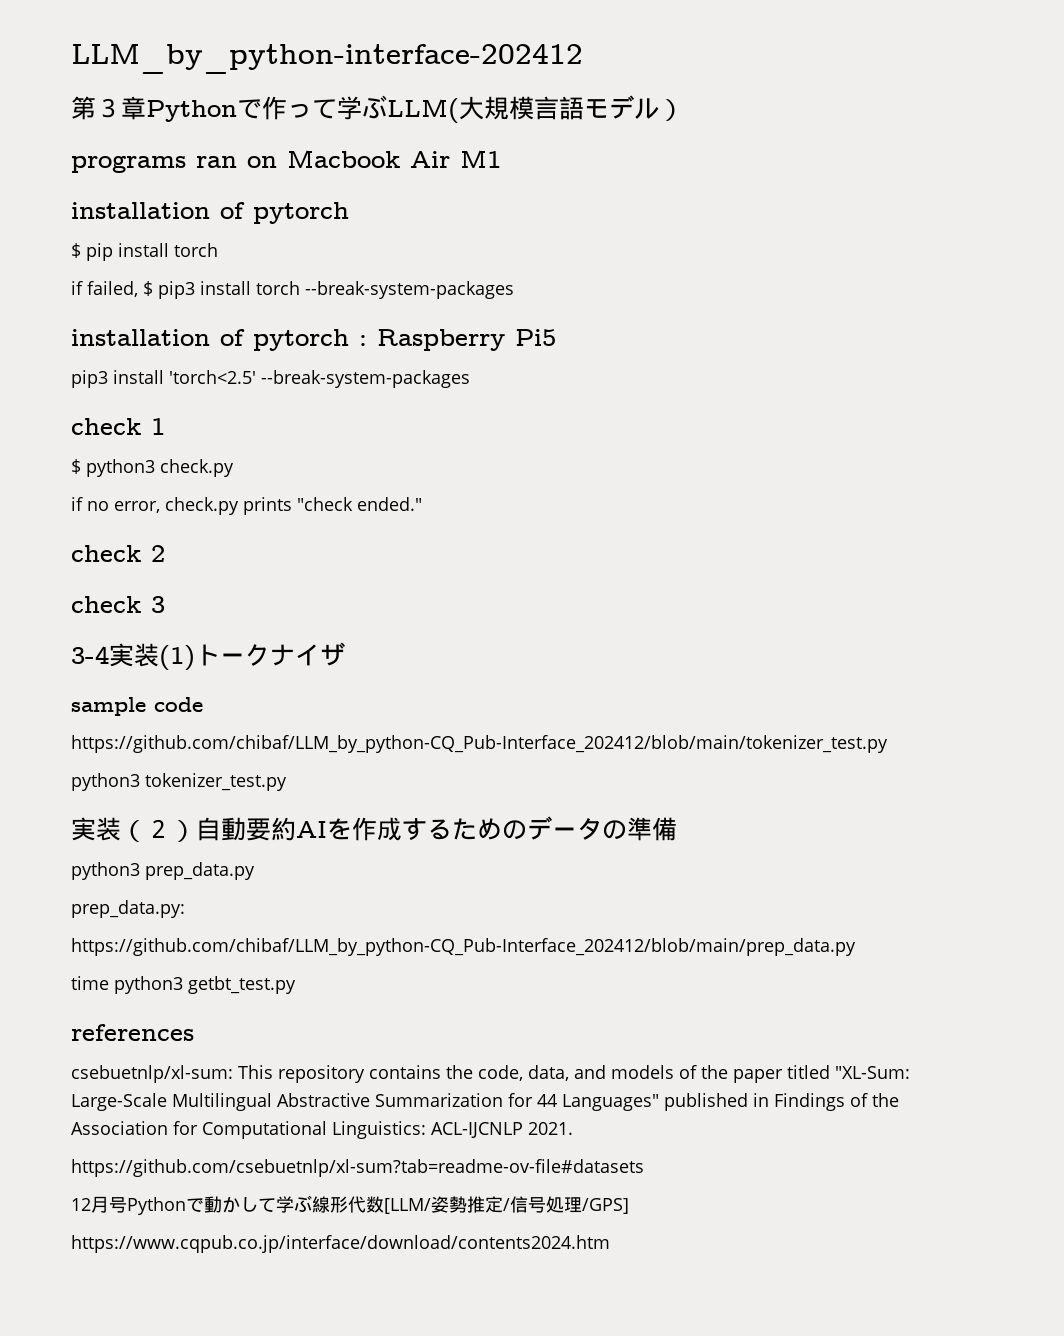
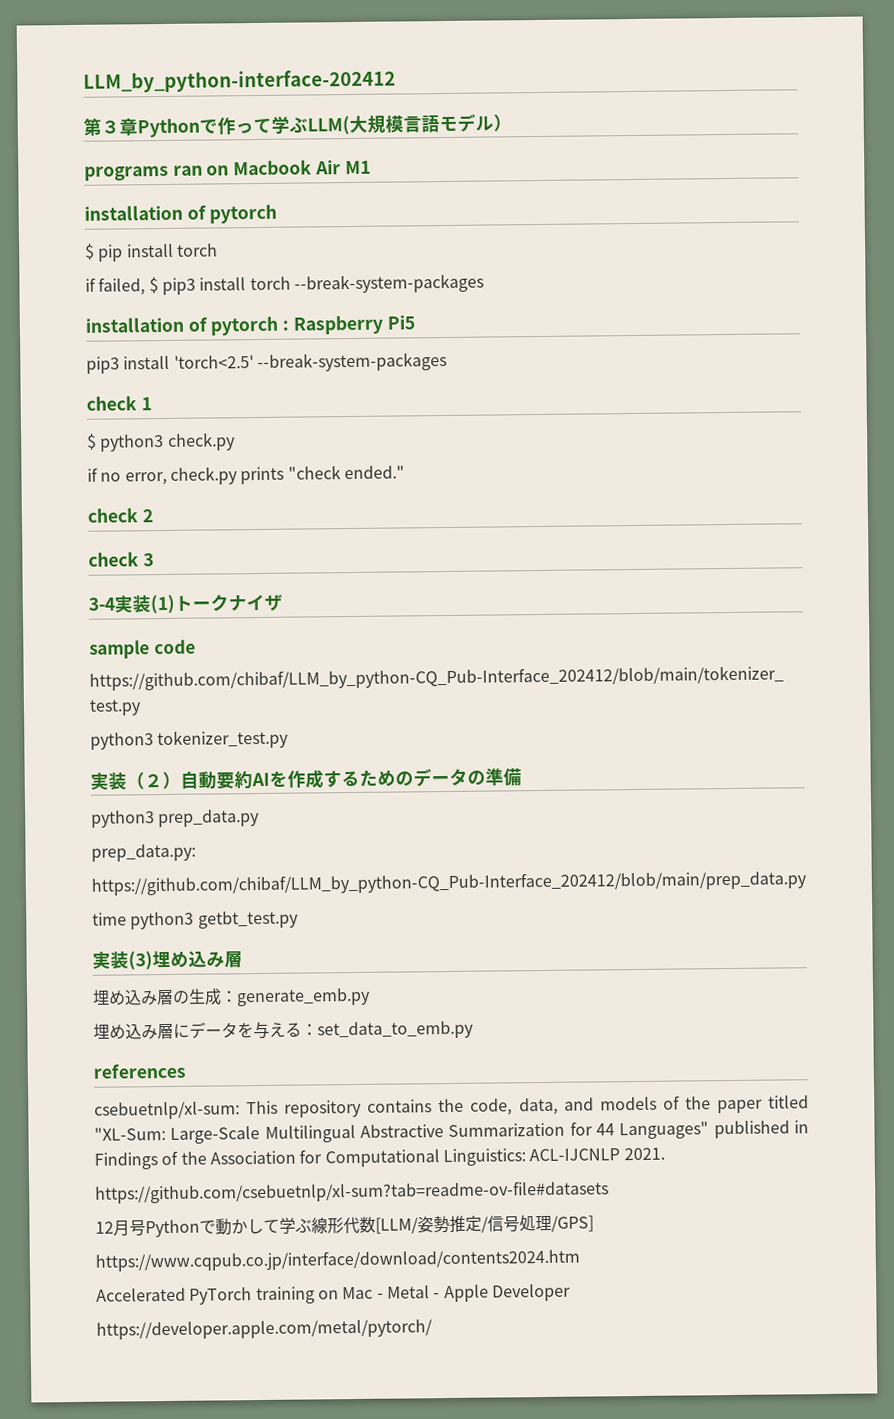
+ 実装(3)埋め込み層
+ 埋め込み層の生成：generate_emb.py
+ 埋め込み層にデータを与える：set_data_to_emb.py
+ Accelerated PyTorch training on Mac - Metal - Apple Developer
+ https://developer.apple.com/metal/pytorch/

